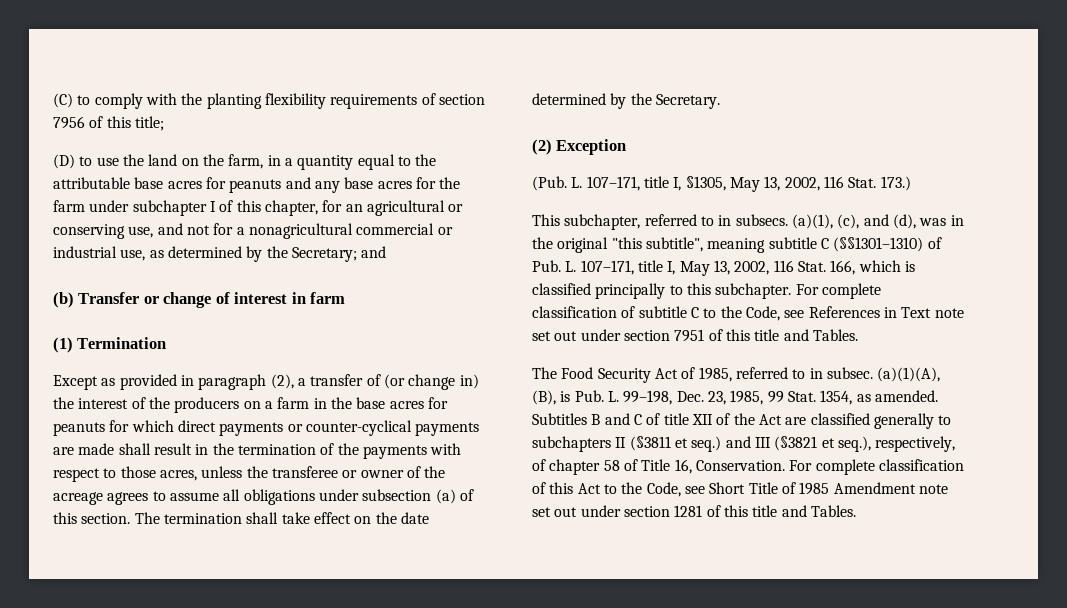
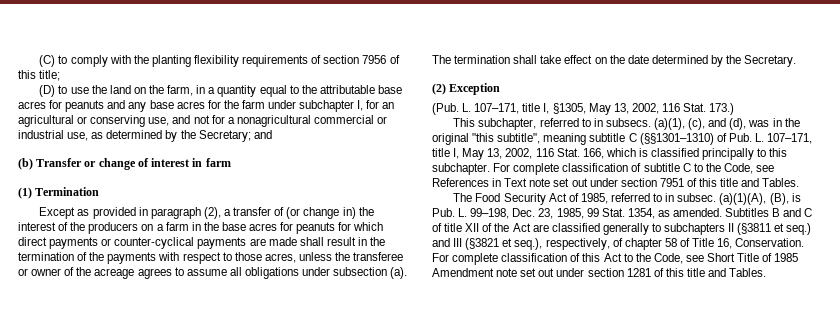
- (D) to use the land on the farm, in a quantity equal to the attributable base acres for peanuts and any base acres for the farm under subchapter I of this chapter, for an agricultural or conserving use, and not for a nonagricultural commercial or industrial use, as determined by the Secretary; and
+ (D) to use the land on the farm, in a quantity equal to the attributable base acres for peanuts and any base acres for the farm under subchapter I, for an agricultural or conserving use, and not for a nonagricultural commercial or industrial use, as determined by the Secretary; and
- Except as provided in paragraph (2), a transfer of (or change in) the interest of the producers on a farm in the base acres for peanuts for which direct payments or counter-cyclical payments are made shall result in the termination of the payments with respect to those acres, unless the transferee or owner of the acreage agrees to assume all obligations under subsection (a) of this section.
+ Except as provided in paragraph (2), a transfer of (or change in) the interest of the producers on a farm in the base acres for peanuts for which direct payments or counter-cyclical payments are made shall result in the termination of the payments with respect to those acres, unless the transferee or owner of the acreage agrees to assume all obligations under subsection (a).

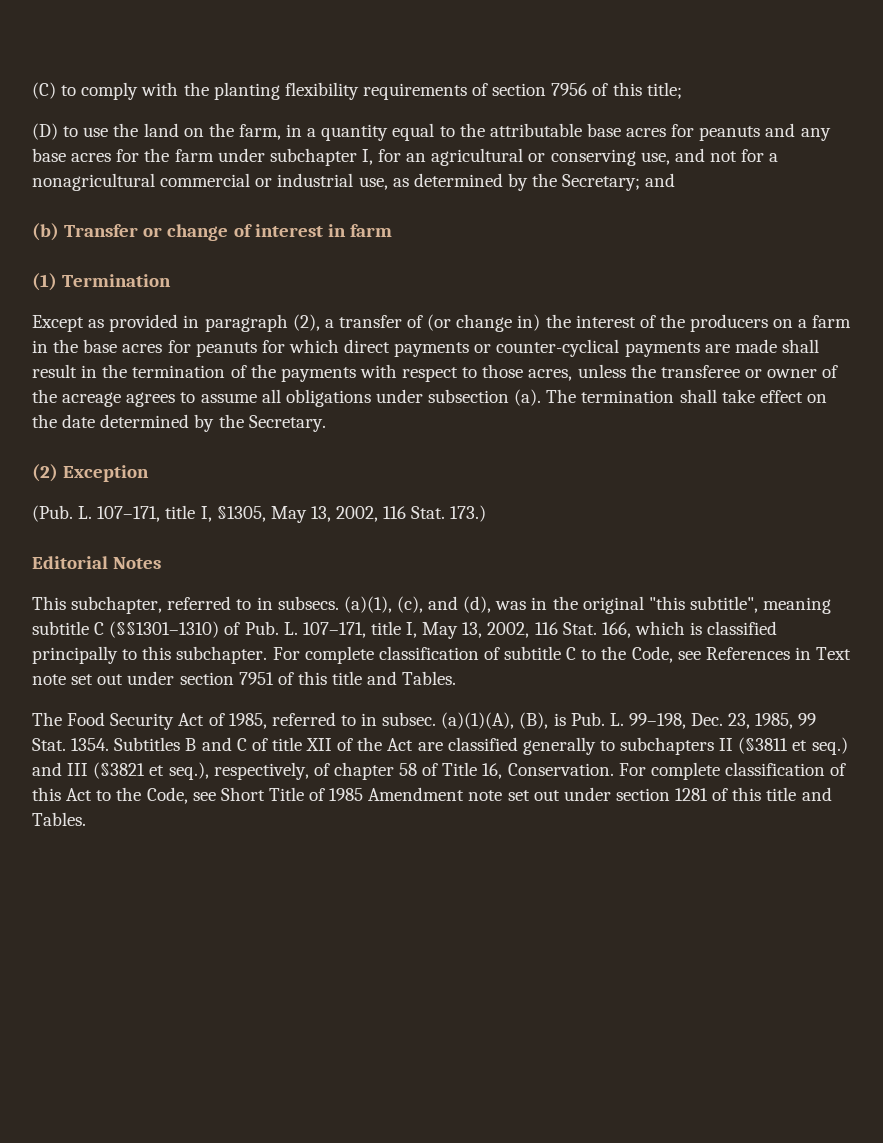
+ Editorial Notes
- 1354, as amended.
+ 1354.

